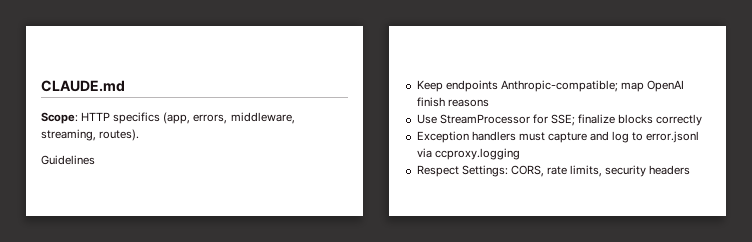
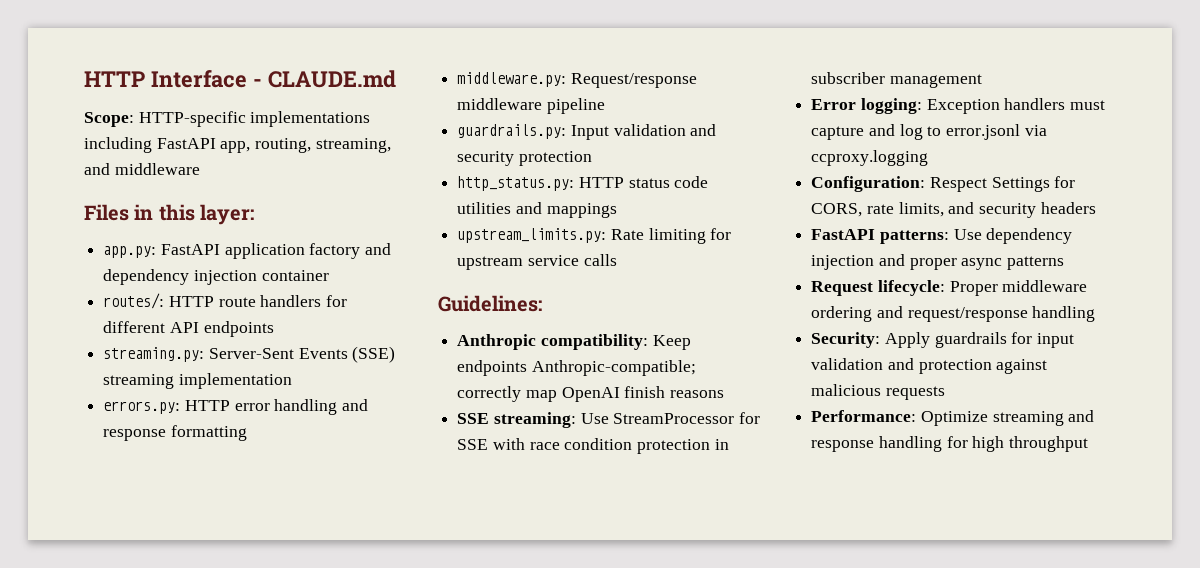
- CLAUDE.md
+ HTTP Interface - CLAUDE.md
- Scope: HTTP specifics (app, errors, middleware, streaming, routes).
- Guidelines
- Keep endpoints Anthropic-compatible; map OpenAI finish reasons
+ Scope: HTTP-specific implementations including FastAPI app, routing, streaming, and middleware
+ Files in this layer:
+ app.py: FastAPI application factory and dependency injection container
+ routes/: HTTP route handlers for different API endpoints
+ streaming.py: Server-Sent Events (SSE) streaming implementation
+ errors.py: HTTP error handling and response formatting
+ middleware.py: Request/response middleware pipeline
+ guardrails.py: Input validation and security protection
+ http_status.py: HTTP status code utilities and mappings
+ upstream_limits.py: Rate limiting for upstream service calls
+ Guidelines:
+ Anthropic compatibility: Keep endpoints Anthropic-compatible; correctly map OpenAI finish reasons
- Use StreamProcessor for SSE; finalize blocks correctly
- Exception handlers must capture and log to error.jsonl via ccproxy.logging
+ SSE streaming: Use StreamProcessor for SSE with race condition protection in subscriber management
+ Error logging: Exception handlers must capture and log to error.jsonl via ccproxy.logging
- Respect Settings: CORS, rate limits, security headers
+ Configuration: Respect Settings for CORS, rate limits, and security headers
+ FastAPI patterns: Use dependency injection and proper async patterns
+ Request lifecycle: Proper middleware ordering and request/response handling
+ Security: Apply guardrails for input validation and protection against malicious requests
+ Performance: Optimize streaming and response handling for high throughput

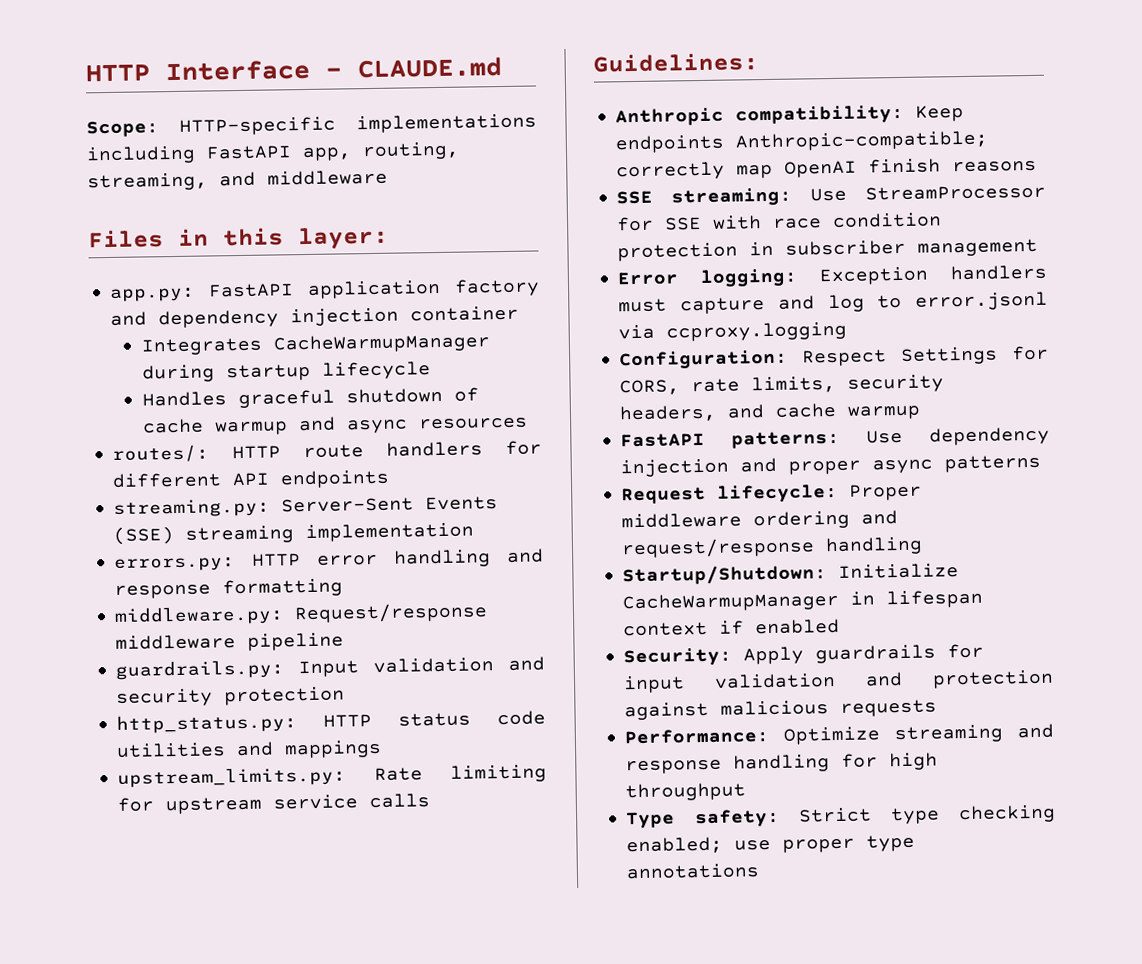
+ Integrates CacheWarmupManager during startup lifecycle
+ Handles graceful shutdown of cache warmup and async resources
- Configuration: Respect Settings for CORS, rate limits, and security headers
+ Configuration: Respect Settings for CORS, rate limits, security headers, and cache warmup
+ Startup/Shutdown: Initialize CacheWarmupManager in lifespan context if enabled
+ Type safety: Strict type checking enabled; use proper type annotations

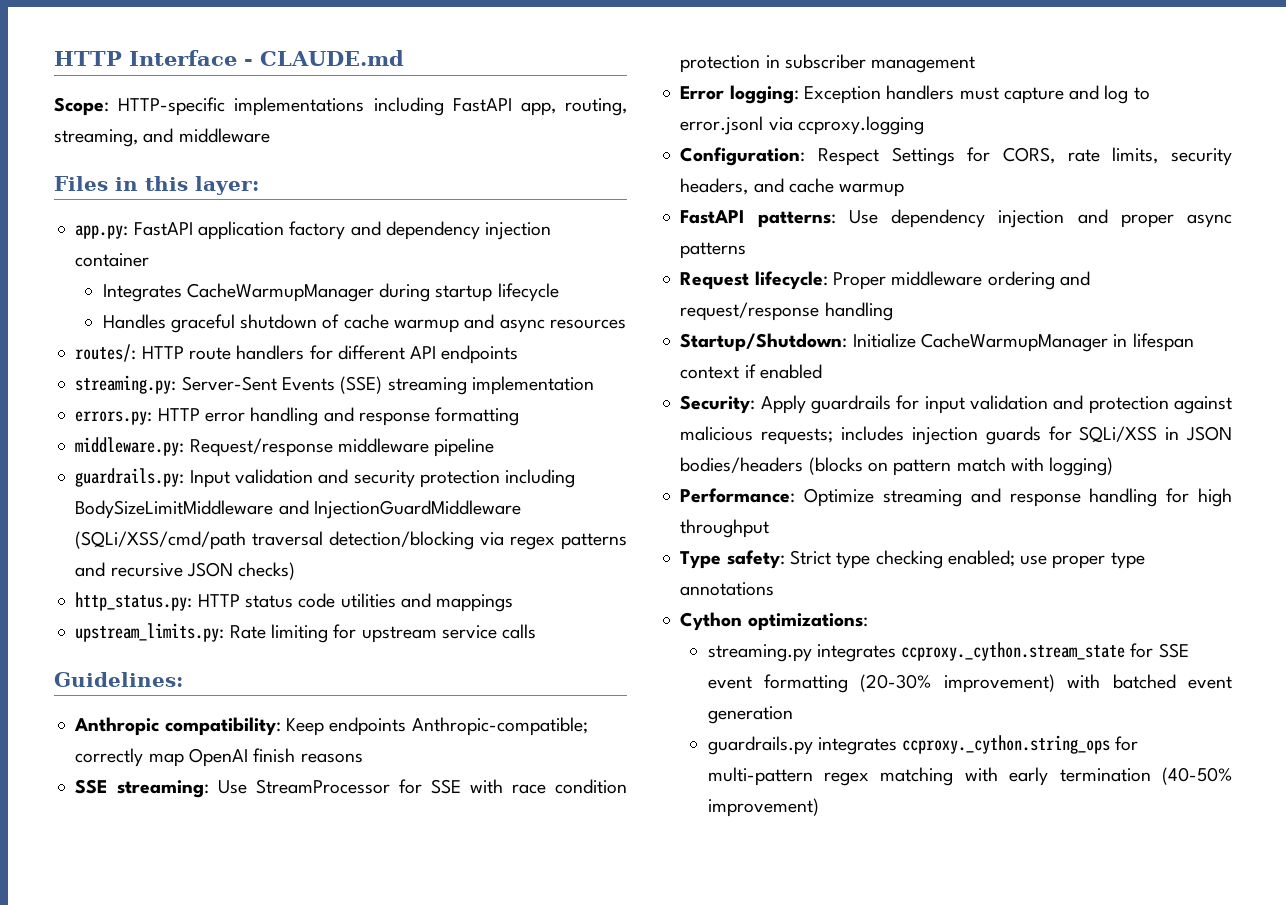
- guardrails.py: Input validation and security protection
+ guardrails.py: Input validation and security protection including BodySizeLimitMiddleware and InjectionGuardMiddleware (SQLi/XSS/cmd/path traversal detection/blocking via regex patterns and recursive JSON checks)
- Security: Apply guardrails for input validation and protection against malicious requests
+ Security: Apply guardrails for input validation and protection against malicious requests; includes injection guards for SQLi/XSS in JSON bodies/headers (blocks on pattern match with logging)
+ Cython optimizations:
+ streaming.py integrates ccproxy._cython.stream_state for SSE event formatting (20-30% improvement) with batched event generation
+ guardrails.py integrates ccproxy._cython.string_ops for multi-pattern regex matching with early termination (40-50% improvement)

